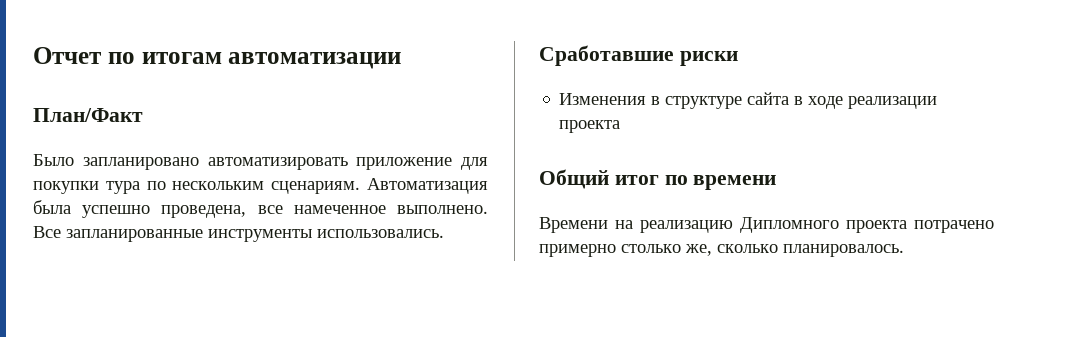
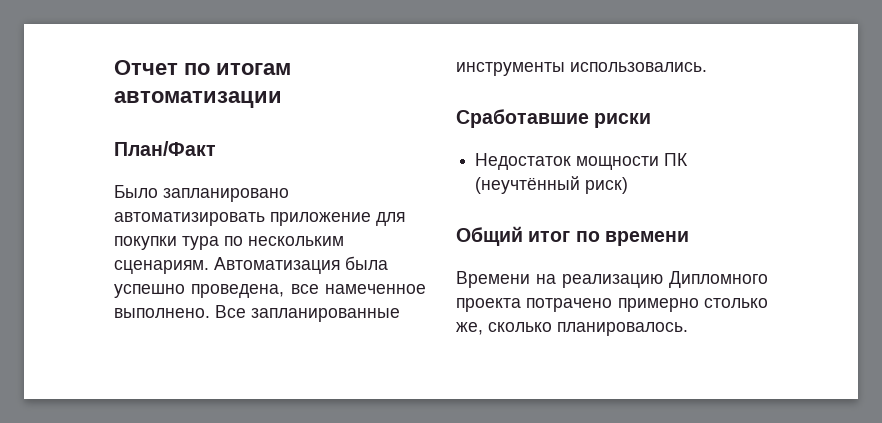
- Изменения в структуре сайта в ходе реализации проекта
+ Недостаток мощности ПК (неучтённый риск)

